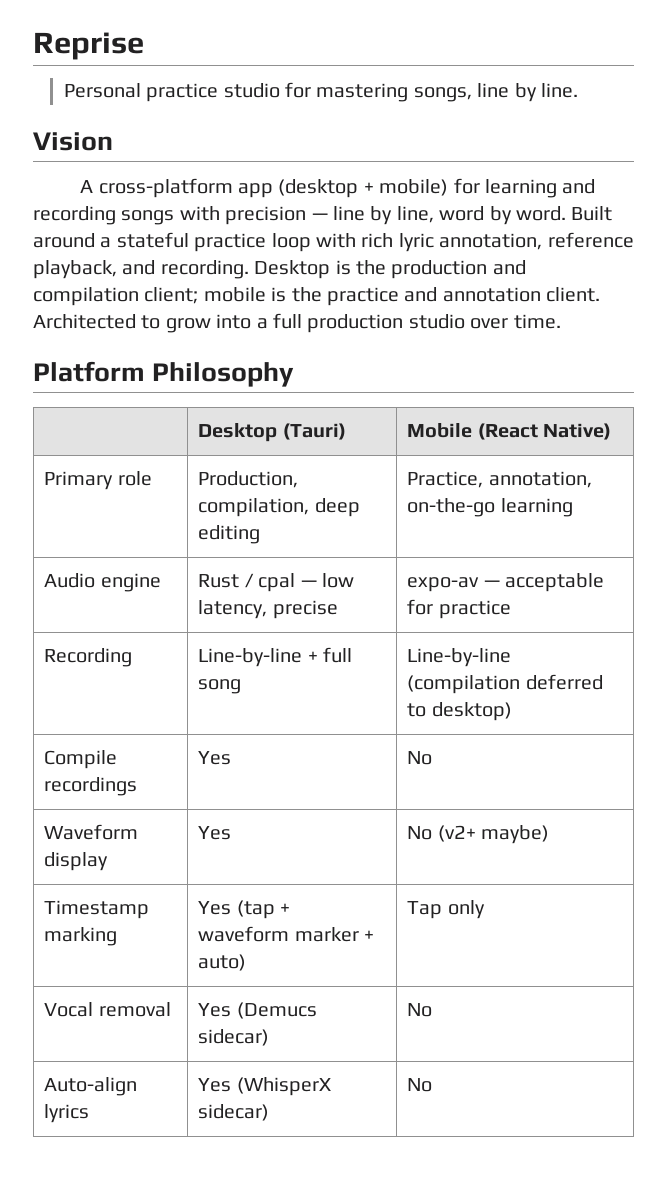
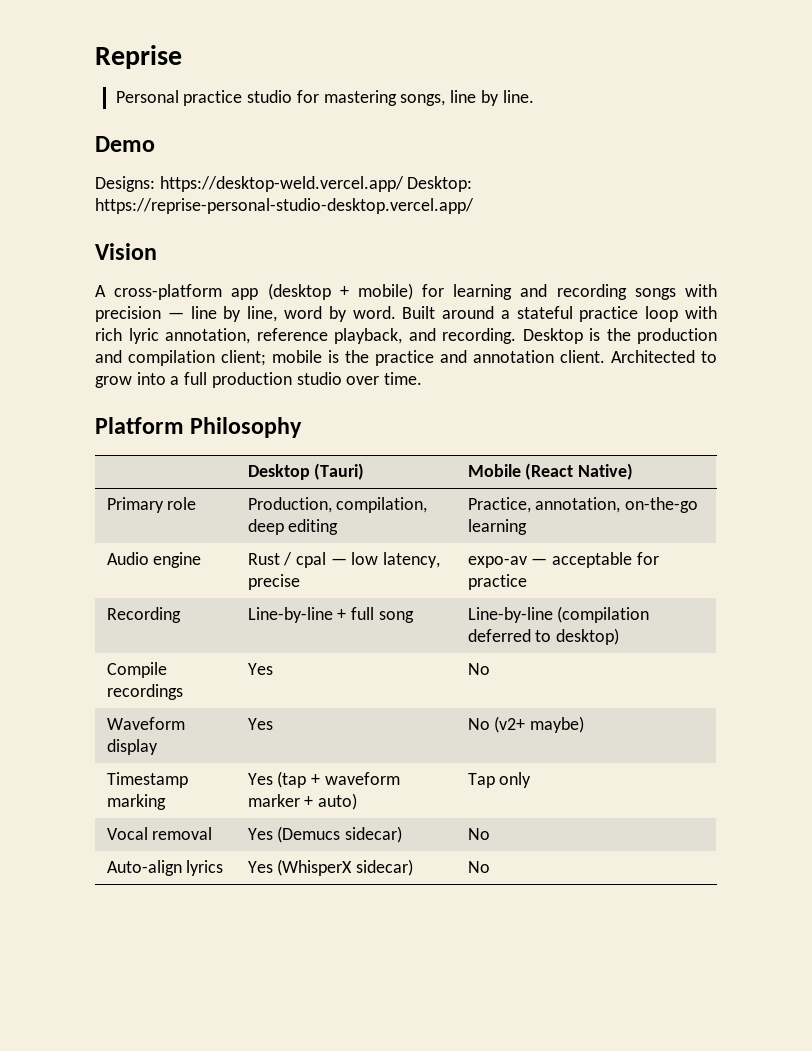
+ Demo
+ Designs: https://desktop-weld.vercel.app/ Desktop: https://reprise-personal-studio-desktop.vercel.app/

